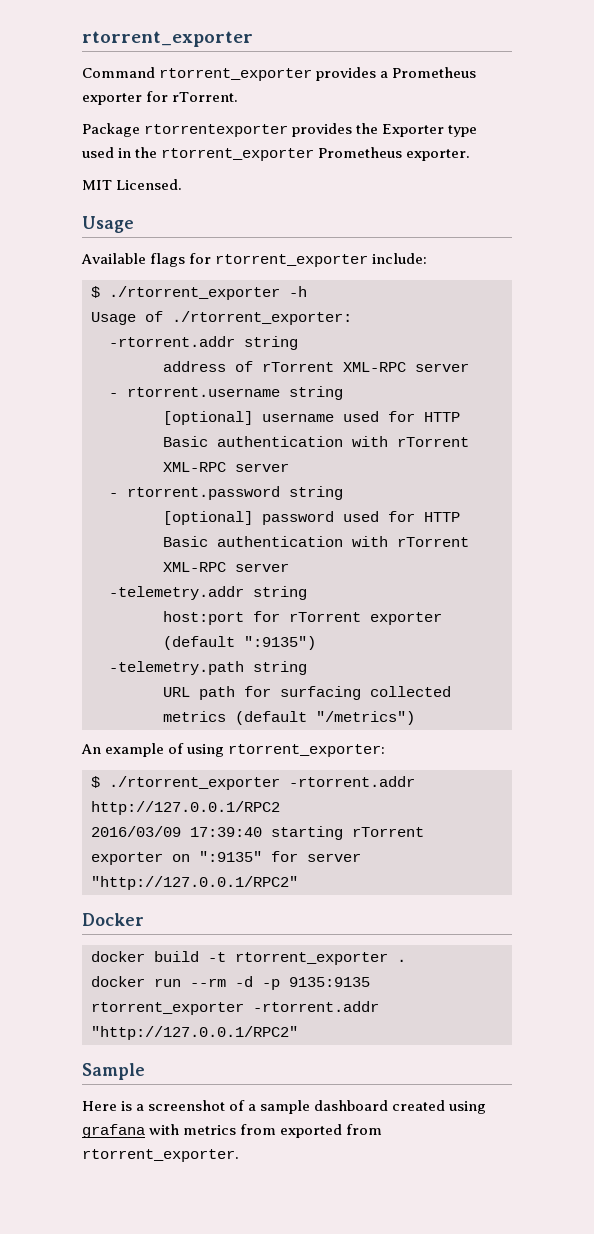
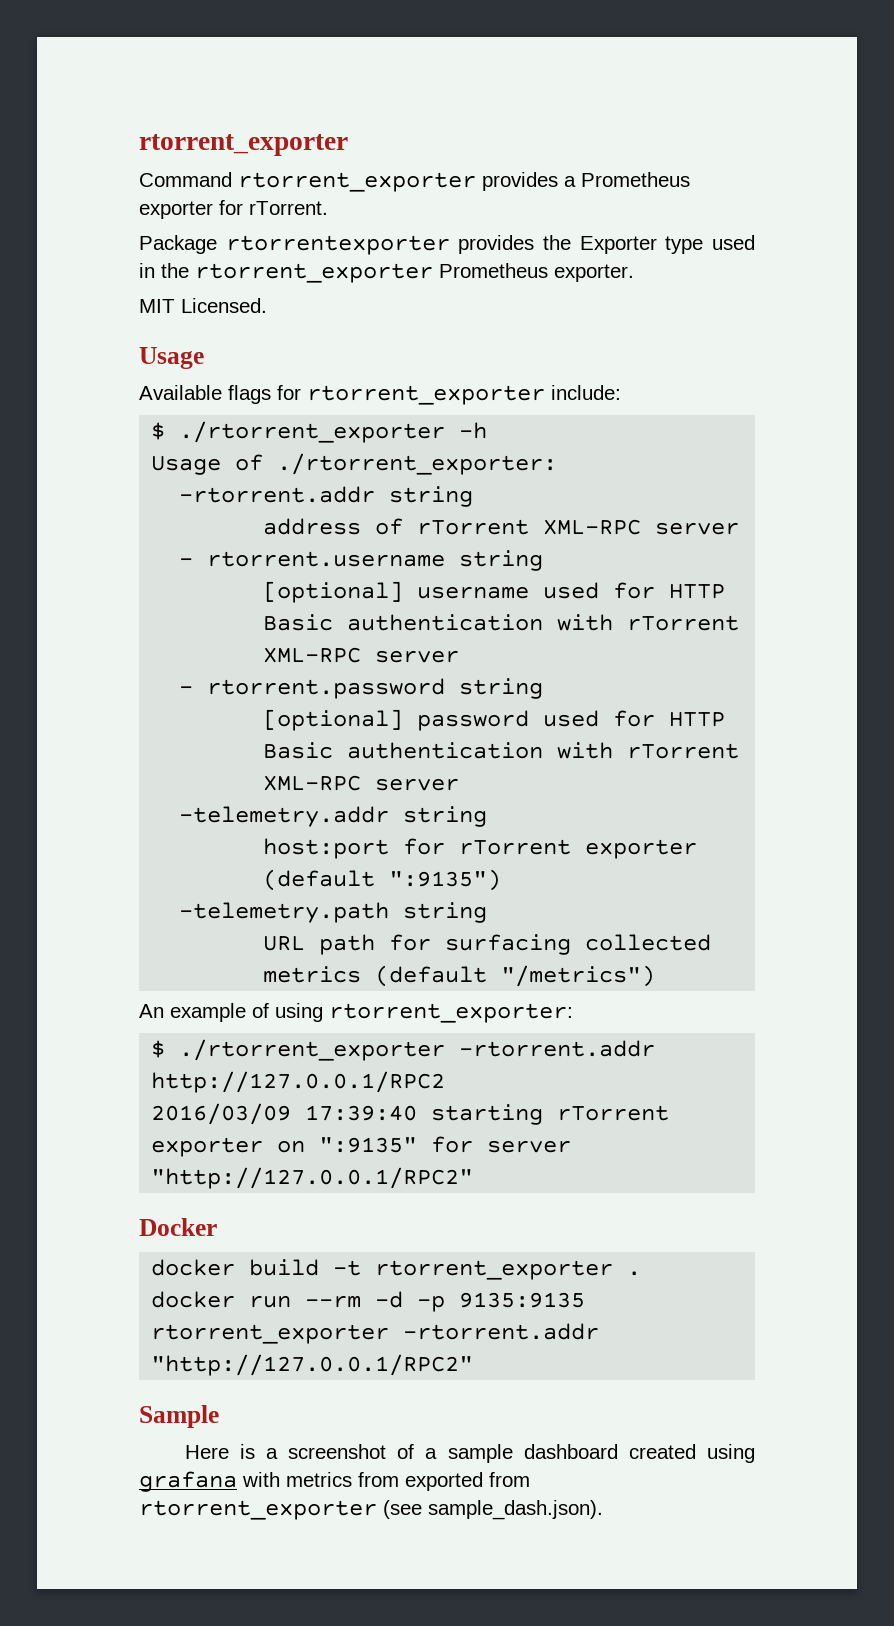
- Here is a screenshot of a sample dashboard created using grafana with metrics from exported from rtorrent_exporter.
+ Here is a screenshot of a sample dashboard created using grafana with metrics from exported from rtorrent_exporter (see sample_dash.json).

